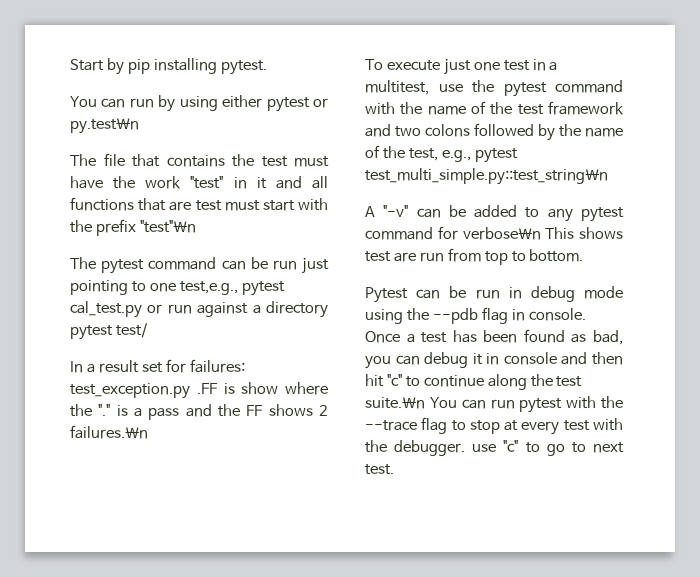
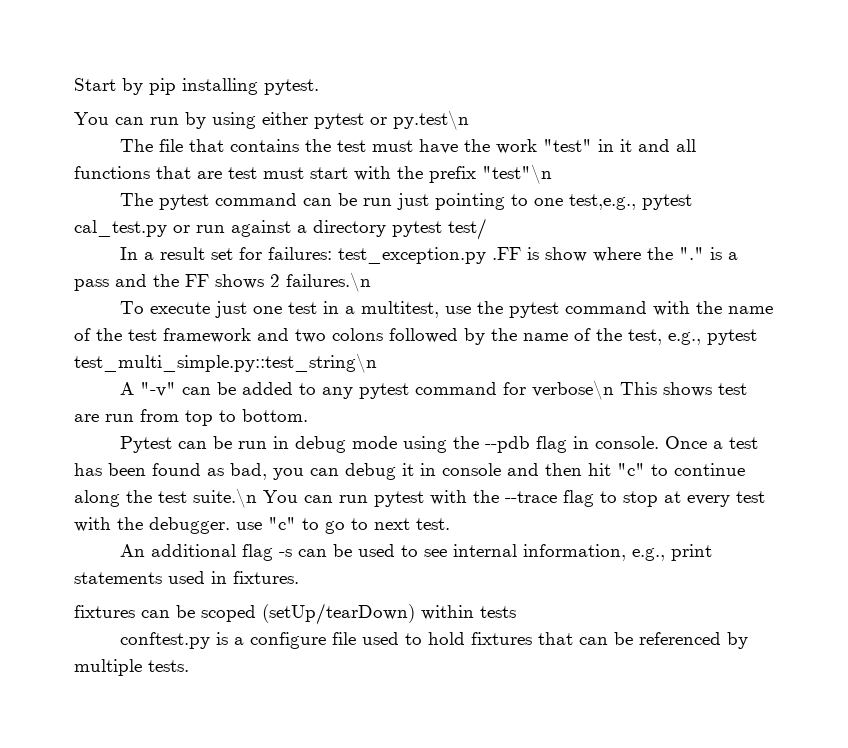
+ An additional flag -s can be used to see internal information, e.g., print statements used in fixtures.
+ fixtures can be scoped (setUp/tearDown) within tests
+ conftest.py is a configure file used to hold fixtures that can be referenced by multiple tests.

